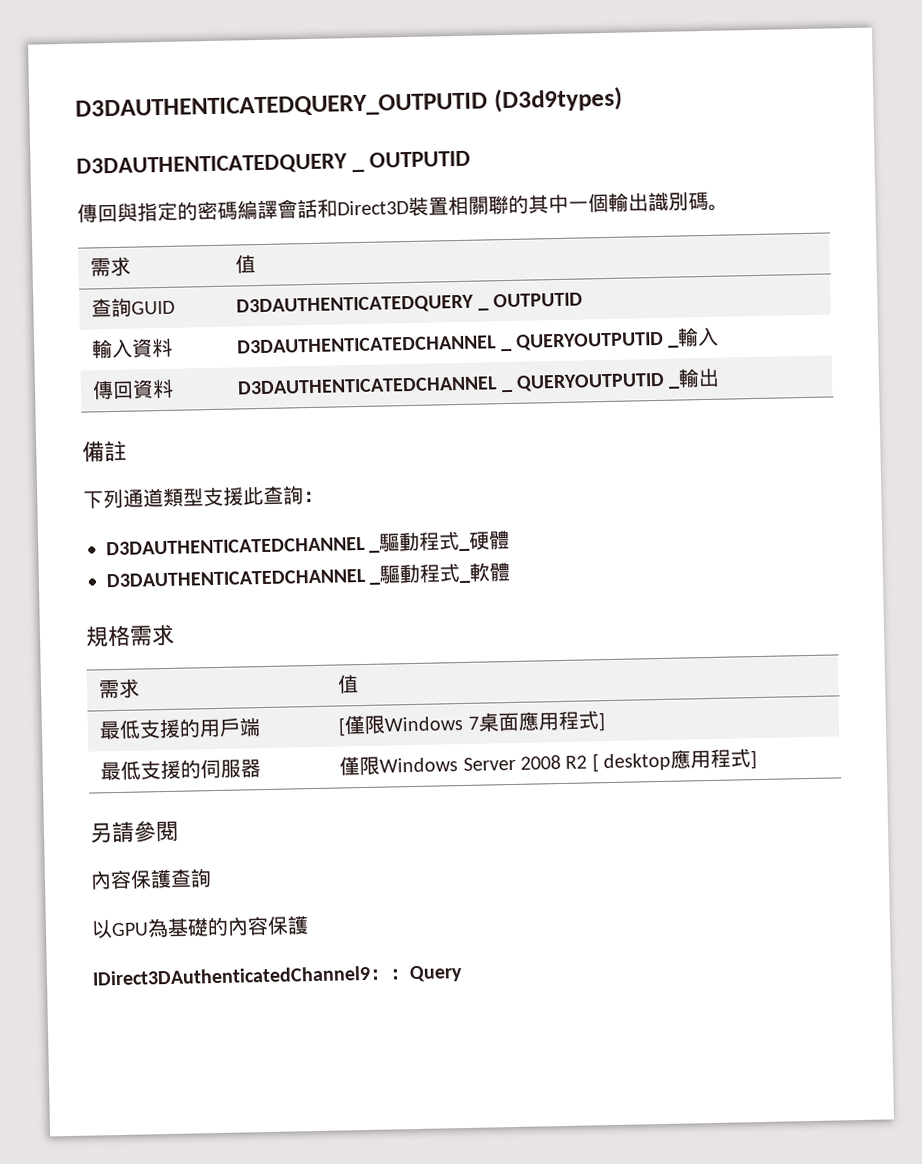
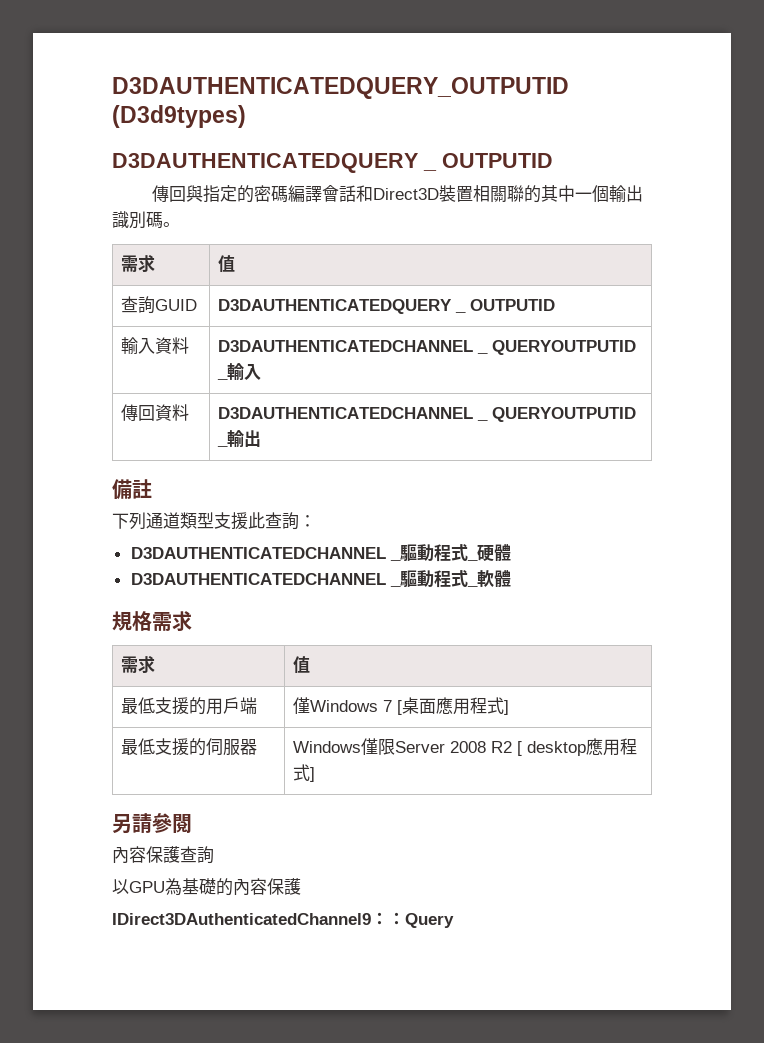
- 最低支援的用戶端 | [僅限Windows 7桌面應用程式]
+ 最低支援的用戶端 | 僅Windows 7 [桌面應用程式]
- 最低支援的伺服器 | 僅限Windows Server 2008 R2 [ desktop應用程式]
+ 最低支援的伺服器 | Windows僅限Server 2008 R2 [ desktop應用程式]

